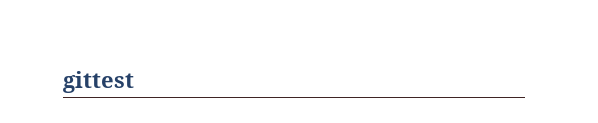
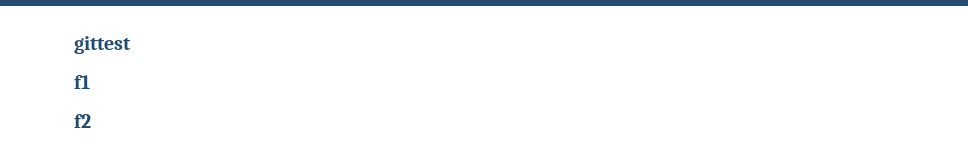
+ f1
+ f2

